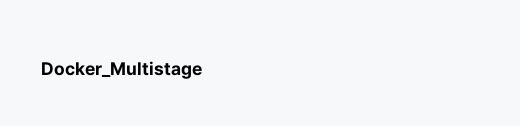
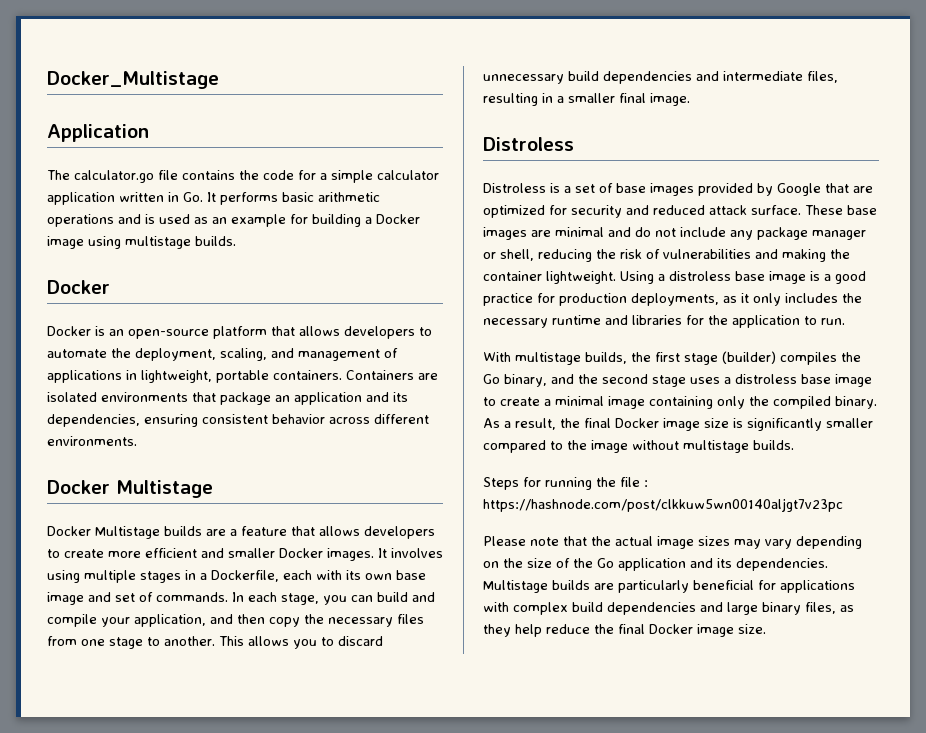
+ Application
+ The calculator.go file contains the code for a simple calculator application written in Go. It performs basic arithmetic operations and is used as an example for building a Docker image using multistage builds.
+ Docker
+ Docker is an open-source platform that allows developers to automate the deployment, scaling, and management of applications in lightweight, portable containers. Containers are isolated environments that package an application and its dependencies, ensuring consistent behavior across different environments.
+ Docker Multistage
+ Docker Multistage builds are a feature that allows developers to create more efficient and smaller Docker images. It involves using multiple stages in a Dockerfile, each with its own base image and set of commands. In each stage, you can build and compile your application, and then copy the necessary files from one stage to another. This allows you to discard unnecessary build dependencies and intermediate files, resulting in a smaller final image.
+ Distroless
+ Distroless is a set of base images provided by Google that are optimized for security and reduced attack surface. These base images are minimal and do not include any package manager or shell, reducing the risk of vulnerabilities and making the container lightweight. Using a distroless base image is a good practice for production deployments, as it only includes the necessary runtime and libraries for the application to run.
+ With multistage builds, the first stage (builder) compiles the Go binary, and the second stage uses a distroless base image to create a minimal image containing only the compiled binary. As a result, the final Docker image size is significantly smaller compared to the image without multistage builds.
+ Steps for running the file : https://hashnode.com/post/clkkuw5wn00140aljgt7v23pc
+ Please note that the actual image sizes may vary depending on the size of the Go application and its dependencies. Multistage builds are particularly beneficial for applications with complex build dependencies and large binary files, as they help reduce the final Docker image size.

